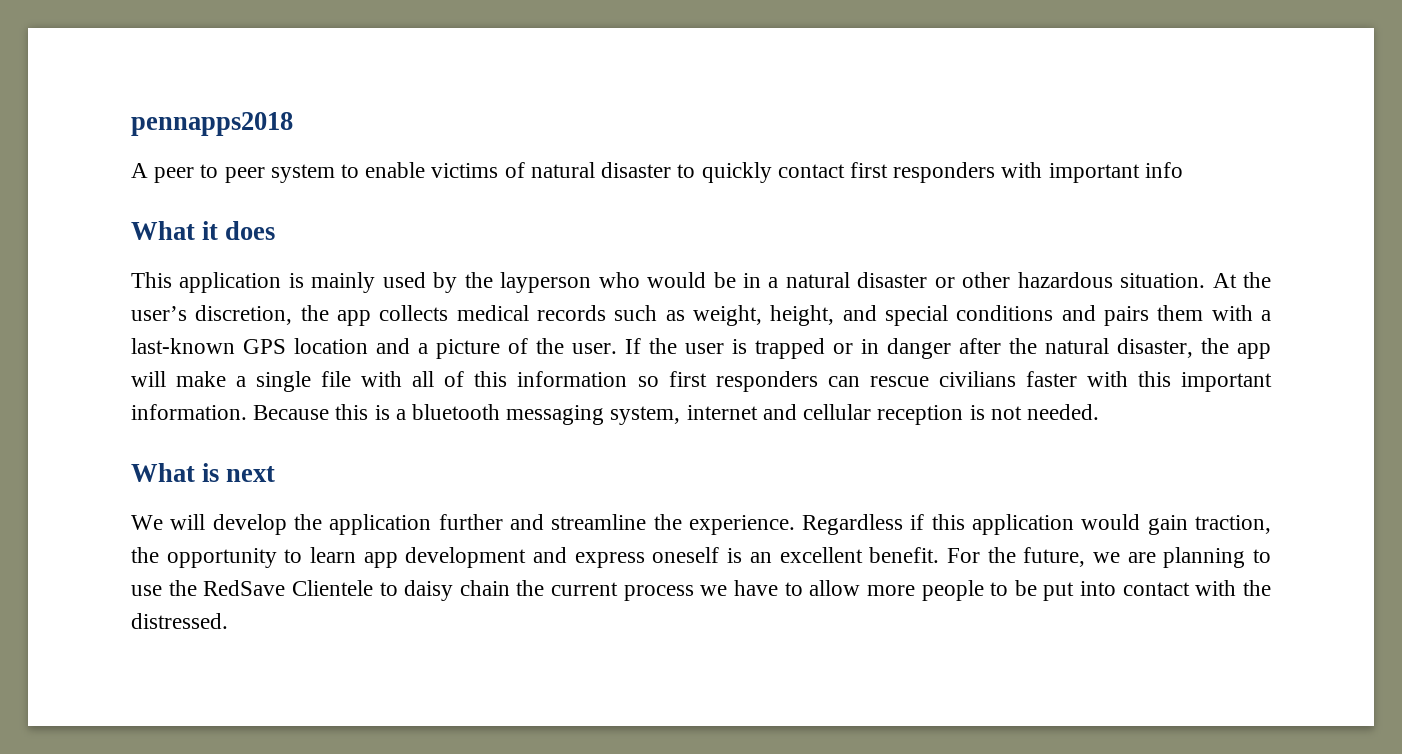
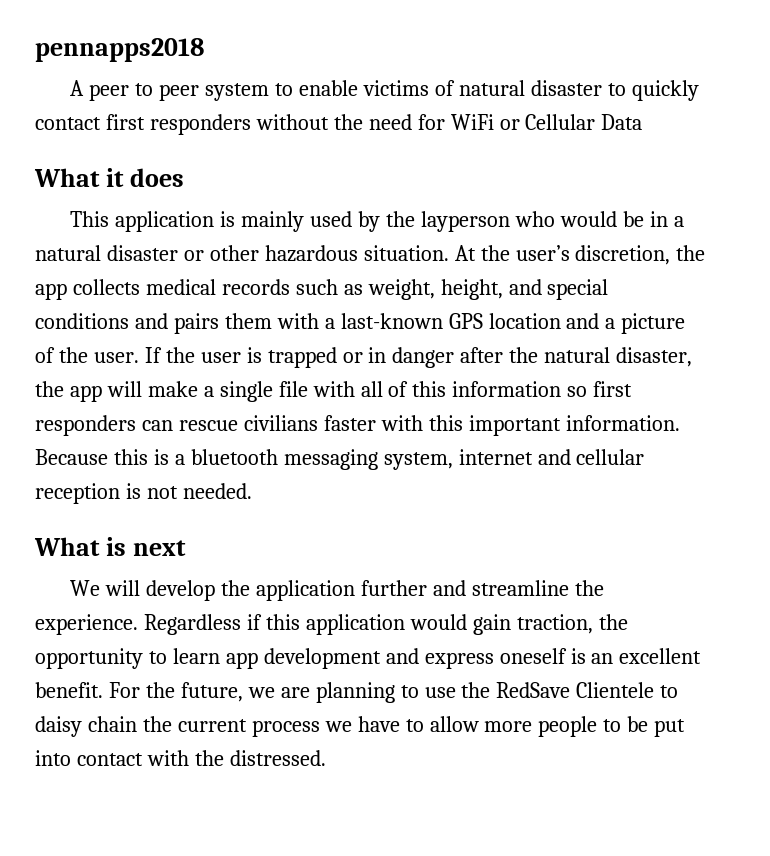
- A peer to peer system to enable victims of natural disaster to quickly contact first responders with important info
+ A peer to peer system to enable victims of natural disaster to quickly contact first responders without the need for WiFi or Cellular Data

